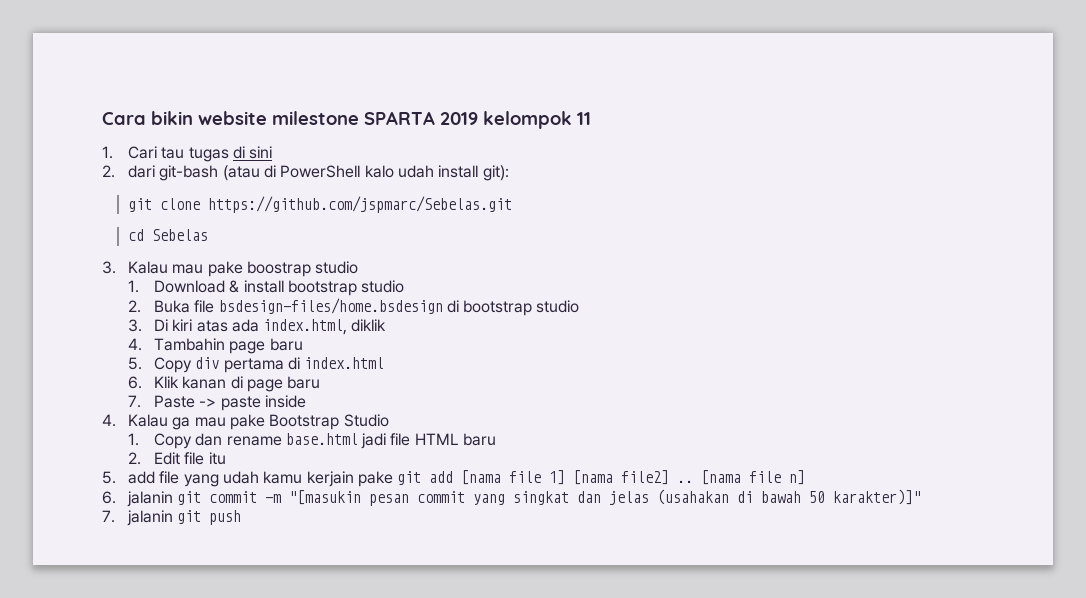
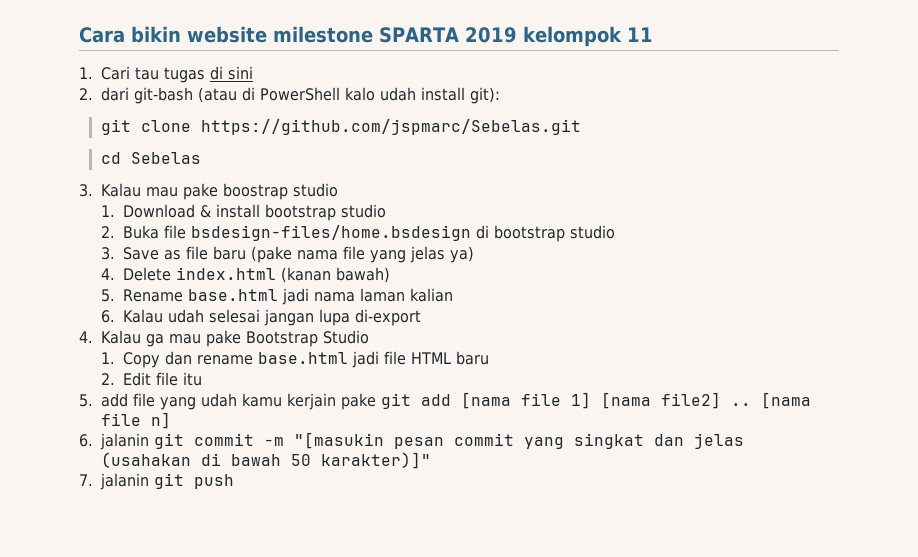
- 3. Di kiri atas ada index.html, diklik
- 4. Tambahin page baru
- 5. Copy div pertama di index.html
- 6. Klik kanan di page baru
- 7. Paste -> paste inside
+ 3. Save as file baru (pake nama file yang jelas ya)
+ 4. Delete index.html (kanan bawah)
+ 5. Rename base.html jadi nama laman kalian
+ 6. Kalau udah selesai jangan lupa di-export

